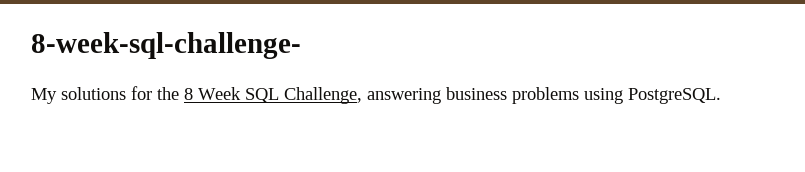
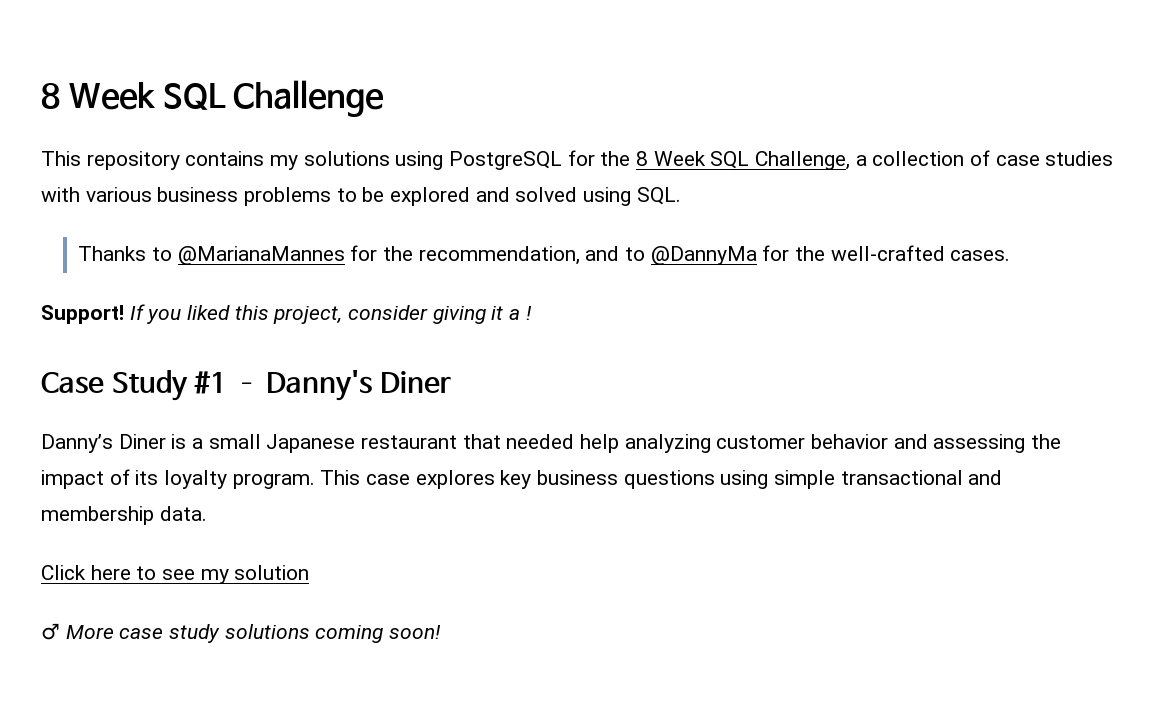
- 8-week-sql-challenge-
- My solutions for the 8 Week SQL Challenge, answering business problems using PostgreSQL.
+ 8 Week SQL Challenge
+ This repository contains my solutions using PostgreSQL for the 8 Week SQL Challenge, a collection of case studies with various business problems to be explored and solved using SQL.
+ Thanks to @MarianaMannes for the recommendation, and to @DannyMa for the well-crafted cases.
+ Support! If you liked this project, consider giving it a !
+ Case Study #1 – Danny's Diner
+ Danny’s Diner is a small Japanese restaurant that needed help analyzing customer behavior and assessing the impact of its loyalty program. This case explores key business questions using simple transactional and membership data.
+ Click here to see my solution
+ ♂ More case study solutions coming soon!

